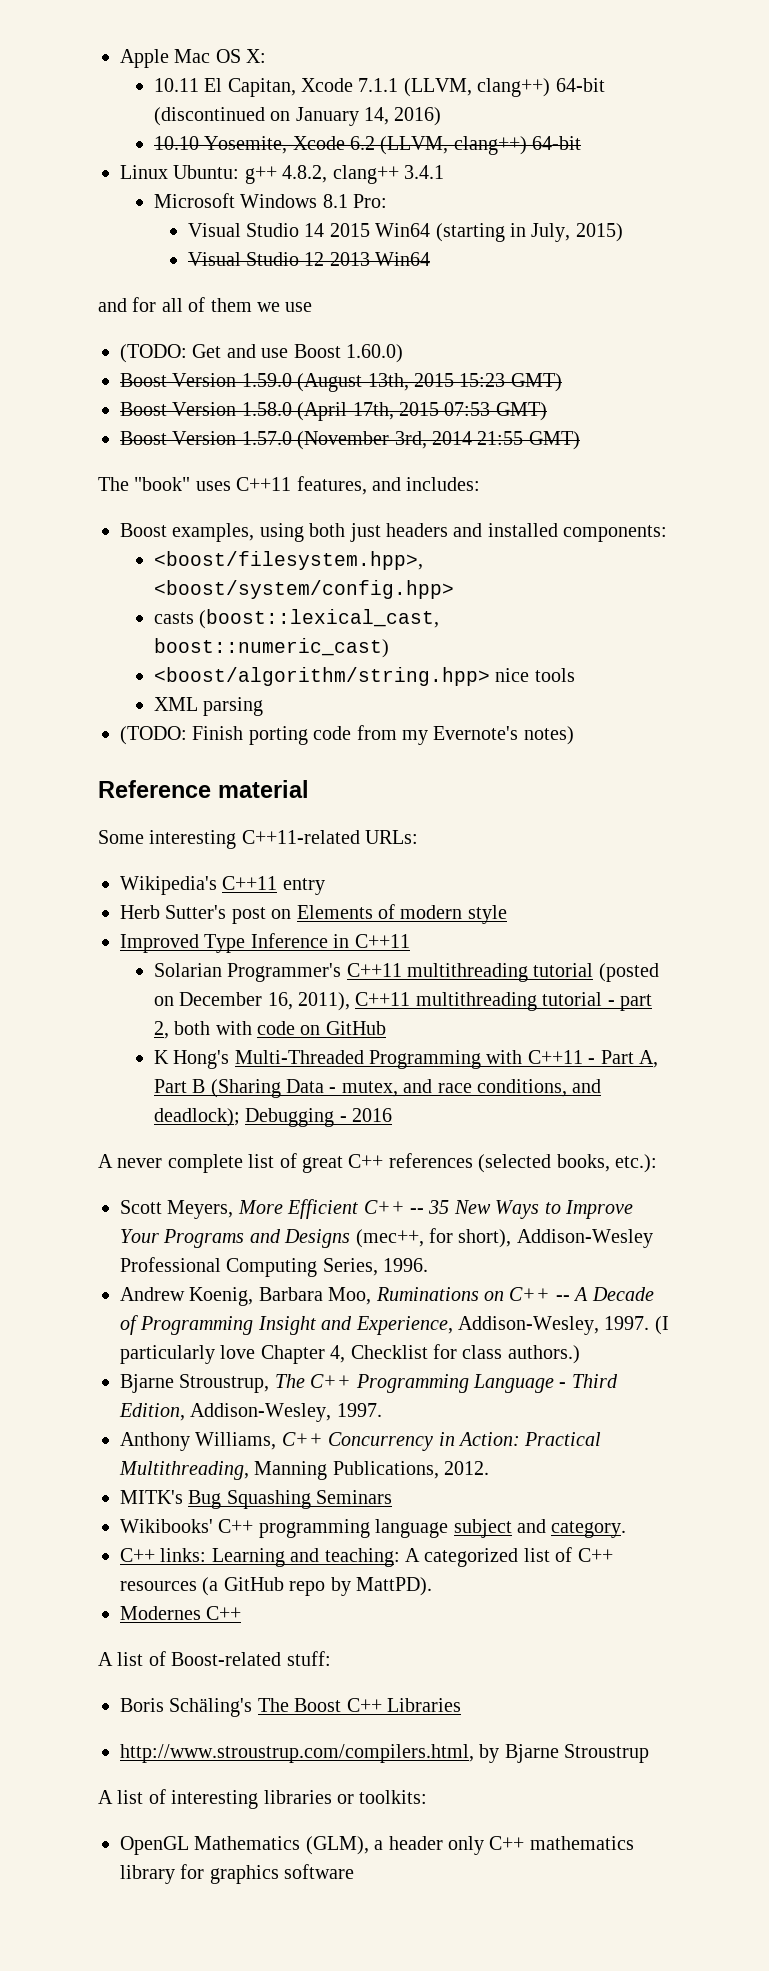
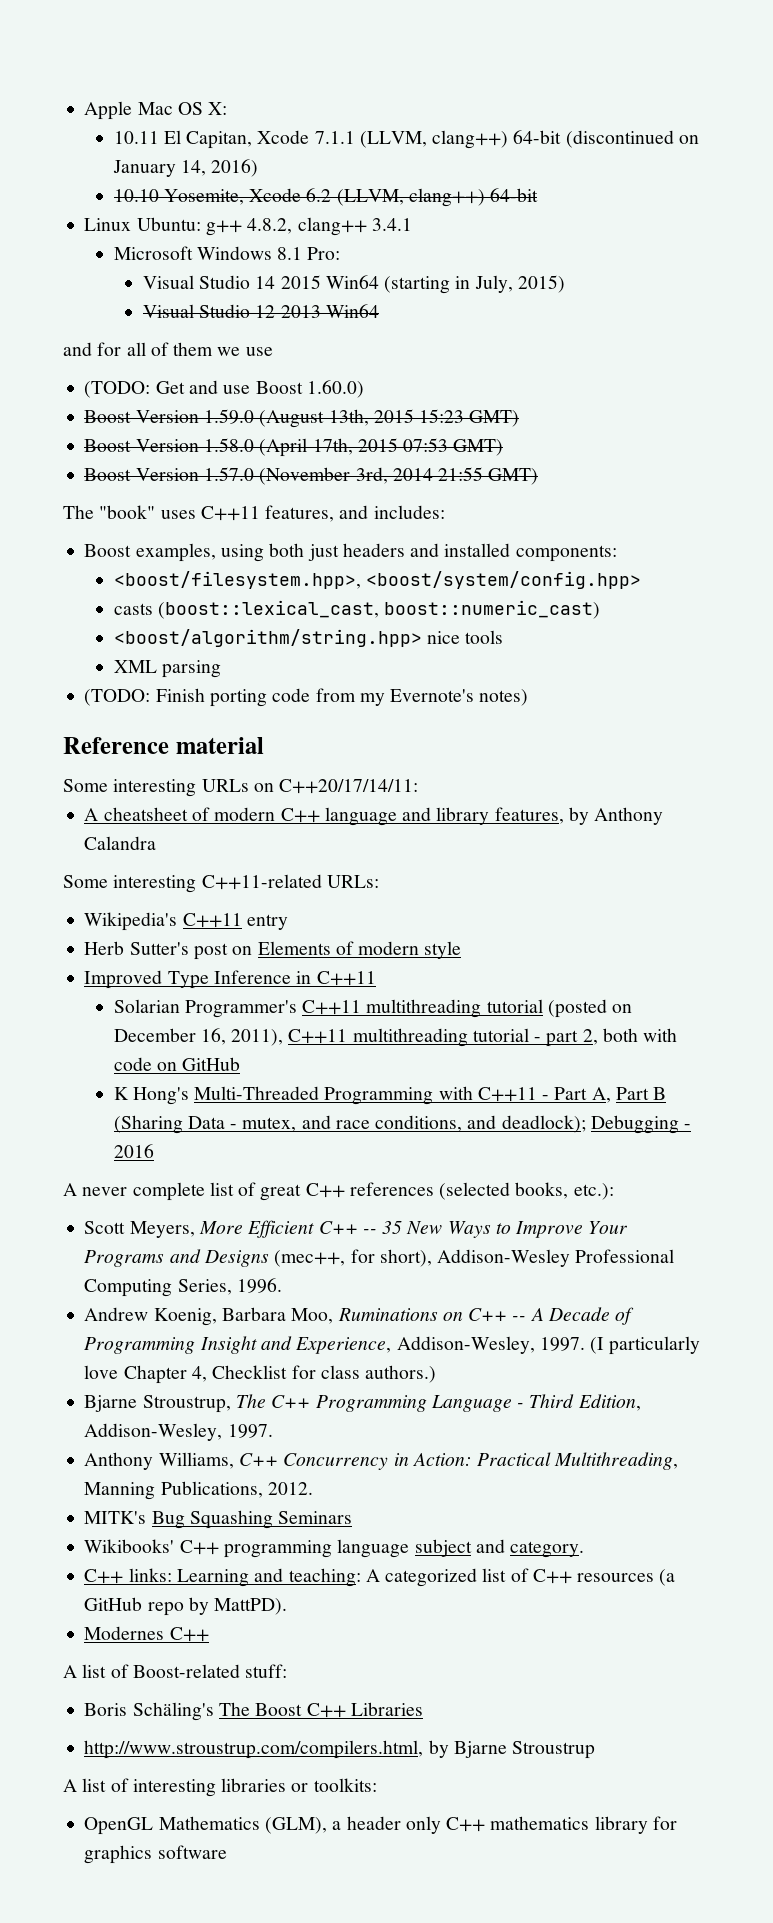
+ Some interesting URLs on C++20/17/14/11:
+ A cheatsheet of modern C++ language and library features, by Anthony Calandra

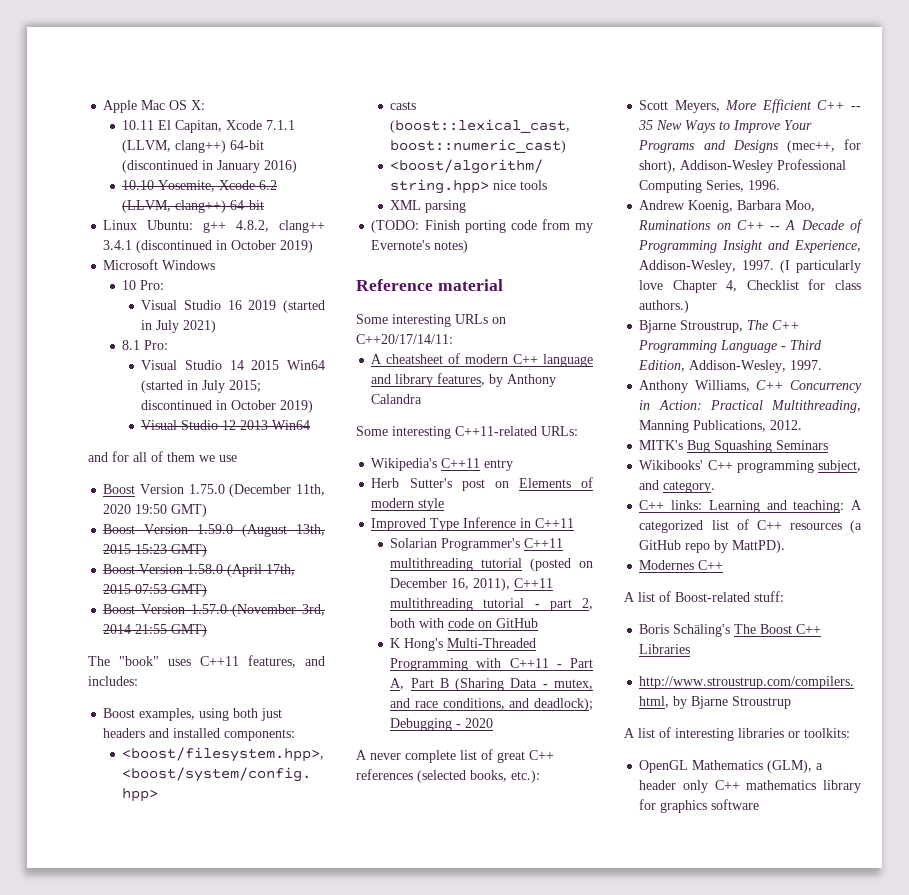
- 10.11 El Capitan, Xcode 7.1.1 (LLVM, clang++) 64-bit (discontinued on January 14, 2016)
+ 10.11 El Capitan, Xcode 7.1.1 (LLVM, clang++) 64-bit (discontinued in January 2016)
- Linux Ubuntu: g++ 4.8.2, clang++ 3.4.1
- Microsoft Windows 8.1 Pro:
+ Linux Ubuntu: g++ 4.8.2, clang++ 3.4.1 (discontinued in October 2019)
+ Microsoft Windows
+ 10 Pro:
+ Visual Studio 16 2019 (started in July 2021)
+ 8.1 Pro:
- Visual Studio 14 2015 Win64 (starting in July, 2015)
+ Visual Studio 14 2015 Win64 (started in July 2015; discontinued in October 2019)
- (TODO: Get and use Boost 1.60.0)
+ Boost Version 1.75.0 (December 11th, 2020 19:50 GMT)
- K Hong's Multi-Threaded Programming with C++11 - Part A, Part B (Sharing Data - mutex, and race conditions, and deadlock); Debugging - 2016
+ K Hong's Multi-Threaded Programming with C++11 - Part A, Part B (Sharing Data - mutex, and race conditions, and deadlock); Debugging - 2020
- Wikibooks' C++ programming language subject and category.
+ Wikibooks' C++ programming subject, and category.

